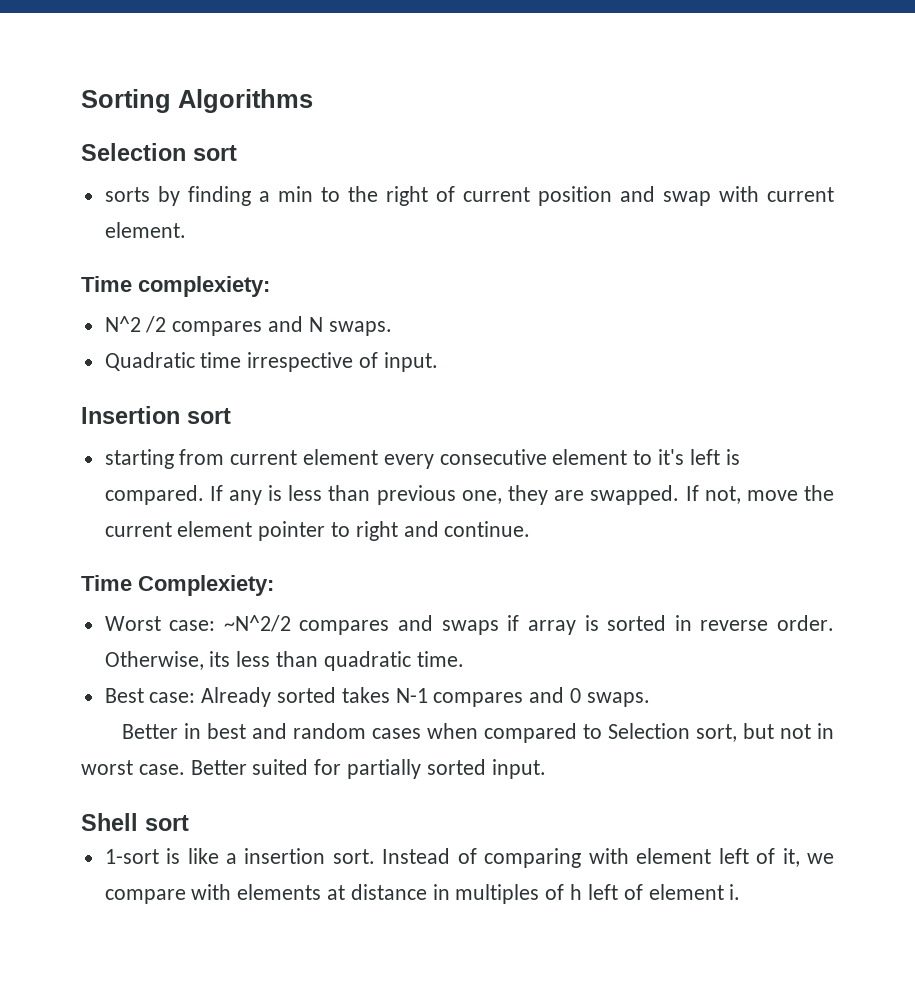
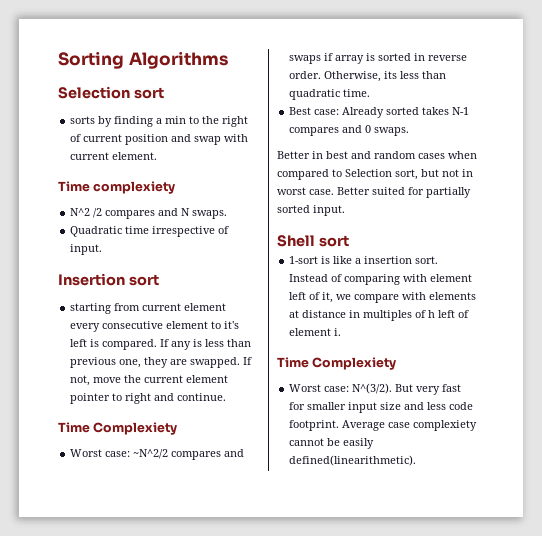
- Time complexiety:
+ Time complexiety
  If not, move the current element pointer to right and continue.
- Time Complexiety:
+ Time Complexiety
  Instead of comparing with element left of it, we compare with elements at distance in multiples of h left of element i.
+ Time Complexiety
+ Worst case: N^(3/2). But very fast for smaller input size and less code footprint. Average case complexiety cannot be easily defined(linearithmetic).

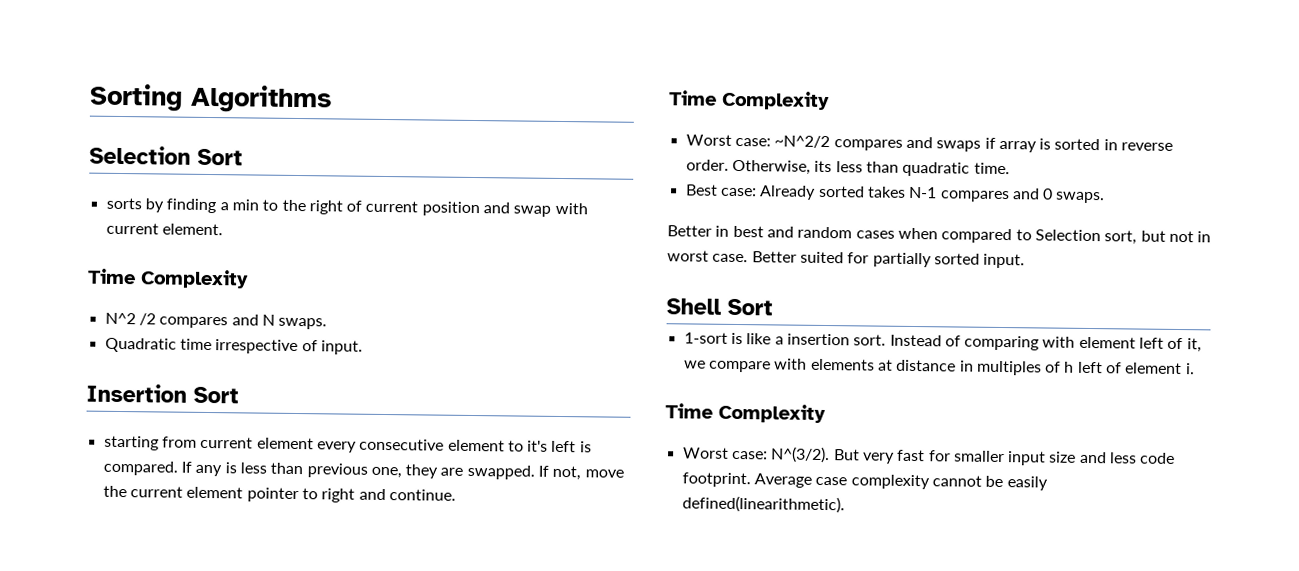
- Selection sort
+ Selection Sort
  sorts by finding a min to the right of current position and swap with current element.
- Time complexiety
+ Time Complexity
- Insertion sort
+ Insertion Sort
  If not, move the current element pointer to right and continue.
- Time Complexiety
+ Time Complexity
- Shell sort
+ Shell Sort
  Instead of comparing with element left of it, we compare with elements at distance in multiples of h left of element i.
- Time Complexiety
+ Time Complexity
- Average case complexiety cannot be easily defined(linearithmetic).
+ Average case complexity cannot be easily defined(linearithmetic).

